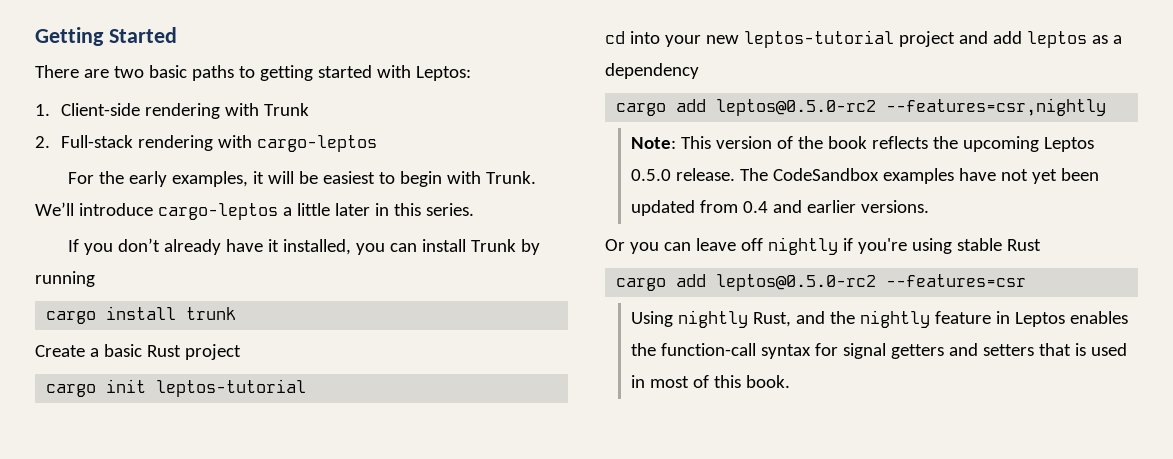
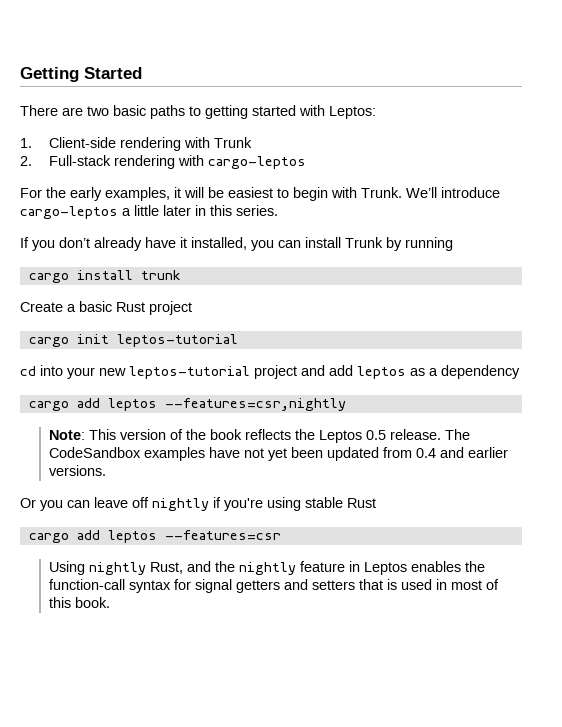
- cargo add leptos@0.5.0-rc2 --features=csr,nightly
+ cargo add leptos --features=csr,nightly
- Note: This version of the book reflects the upcoming Leptos 0.5.0 release.
+ Note: This version of the book reflects the Leptos 0.5 release.
- cargo add leptos@0.5.0-rc2 --features=csr
+ cargo add leptos --features=csr

